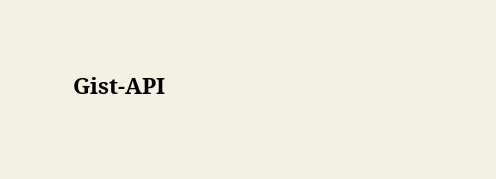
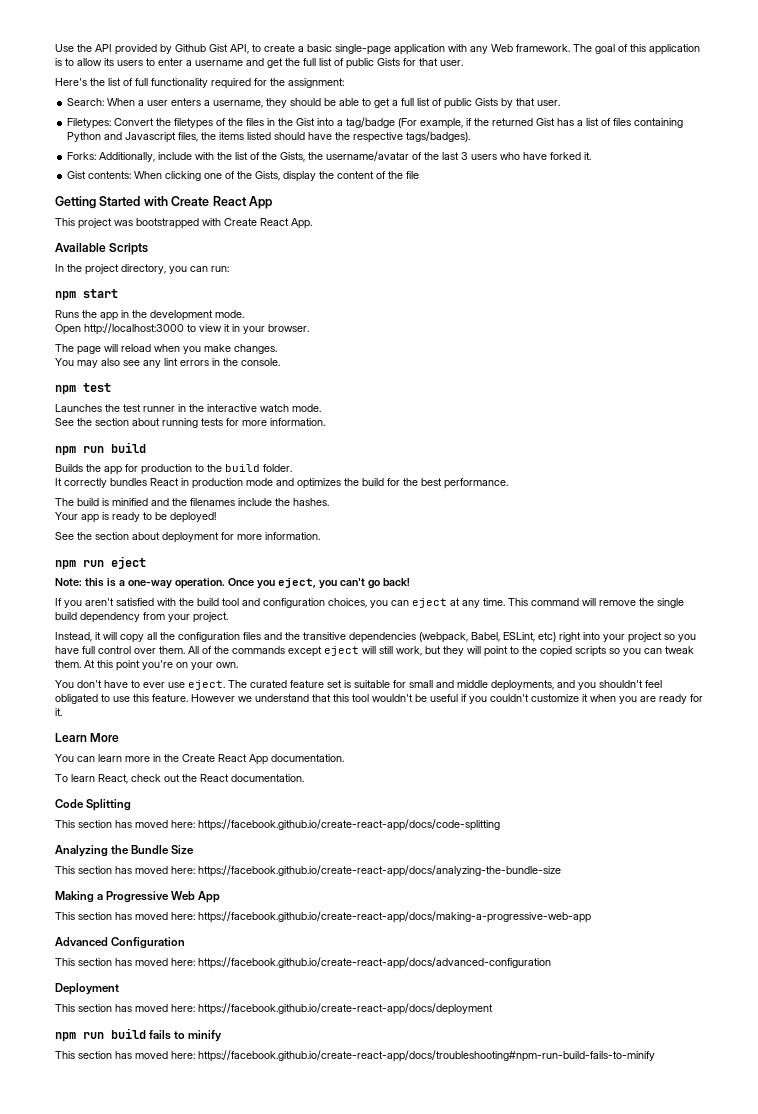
- Gist-API
+ Use the API provided by Github Gist API, to create a basic single-page application with any Web framework. The goal of this application is to allow its users to enter a username and get the full list of public Gists for that user.
+ Here's the list of full functionality required for the assignment:
+ Search: When a user enters a username, they should be able to get a full list of public Gists by that user.
+ Filetypes: Convert the filetypes of the files in the Gist into a tag/badge (For example, if the returned Gist has a list of files containing Python and Javascript files, the items listed should have the respective tags/badges).
+ Forks: Additionally, include with the list of the Gists, the username/avatar of the last 3 users who have forked it.
+ Gist contents: When clicking one of the Gists, display the content of the file
+ Getting Started with Create React App
+ This project was bootstrapped with Create React App.
+ Available Scripts
+ In the project directory, you can run:
+ npm start
+ Runs the app in the development mode.
+ Open http://localhost:3000 to view it in your browser.
+ The page will reload when you make changes.
+ You may also see any lint errors in the console.
+ npm test
+ Launches the test runner in the interactive watch mode.
+ See the section about running tests for more information.
+ npm run build
+ Builds the app for production to the build folder.
+ It correctly bundles React in production mode and optimizes the build for the best performance.
+ The build is minified and the filenames include the hashes.
+ Your app is ready to be deployed!
+ See the section about deployment for more information.
+ npm run eject
+ Note: this is a one-way operation. Once you eject, you can't go back!
+ If you aren't satisfied with the build tool and configuration choices, you can eject at any time. This command will remove the single build dependency from your project.
+ Instead, it will copy all the configuration files and the transitive dependencies (webpack, Babel, ESLint, etc) right into your project so you have full control over them. All of the commands except eject will still work, but they will point to the copied scripts so you can tweak them. At this point you're on your own.
+ You don't have to ever use eject. The curated feature set is suitable for small and middle deployments, and you shouldn't feel obligated to use this feature. However we understand that this tool wouldn't be useful if you couldn't customize it when you are ready for it.
+ Learn More
+ You can learn more in the Create React App documentation.
+ To learn React, check out the React documentation.
+ Code Splitting
+ This section has moved here: https://facebook.github.io/create-react-app/docs/code-splitting
+ Analyzing the Bundle Size
+ This section has moved here: https://facebook.github.io/create-react-app/docs/analyzing-the-bundle-size
+ Making a Progressive Web App
+ This section has moved here: https://facebook.github.io/create-react-app/docs/making-a-progressive-web-app
+ Advanced Configuration
+ This section has moved here: https://facebook.github.io/create-react-app/docs/advanced-configuration
+ Deployment
+ This section has moved here: https://facebook.github.io/create-react-app/docs/deployment
+ npm run build fails to minify
+ This section has moved here: https://facebook.github.io/create-react-app/docs/troubleshooting#npm-run-build-fails-to-minify

